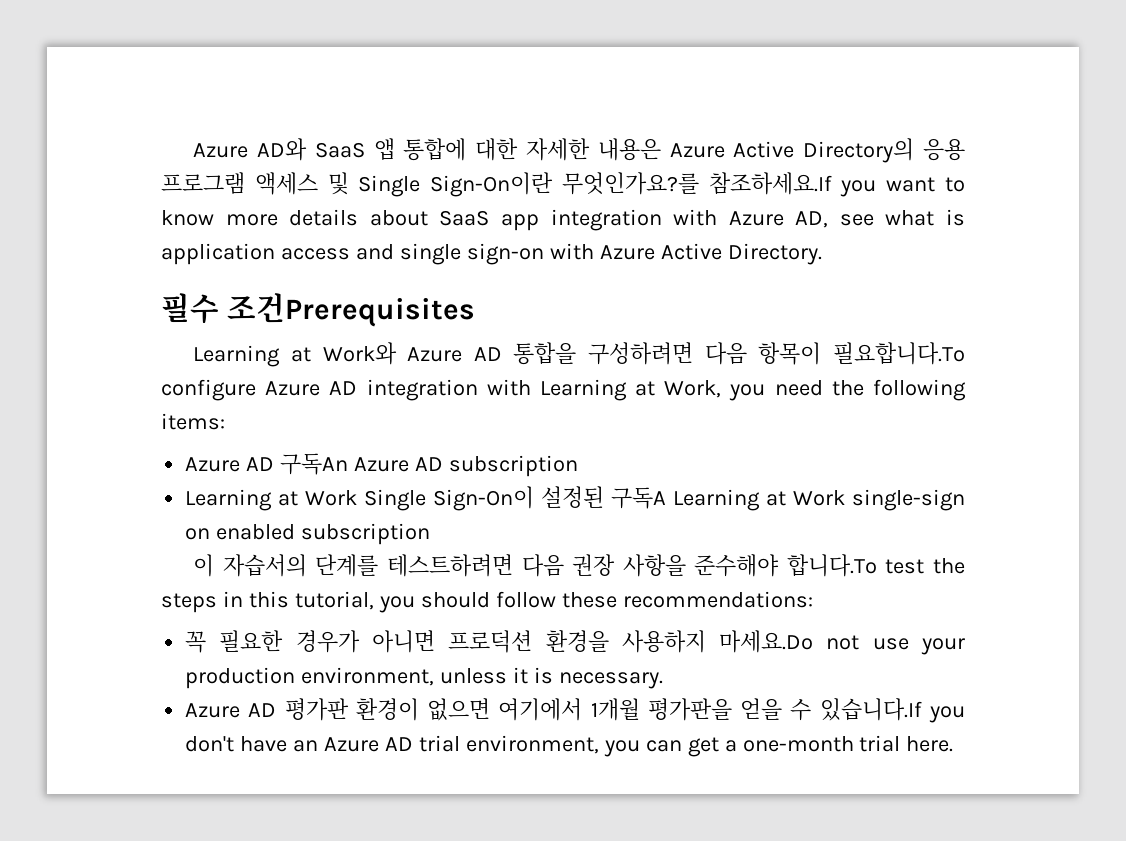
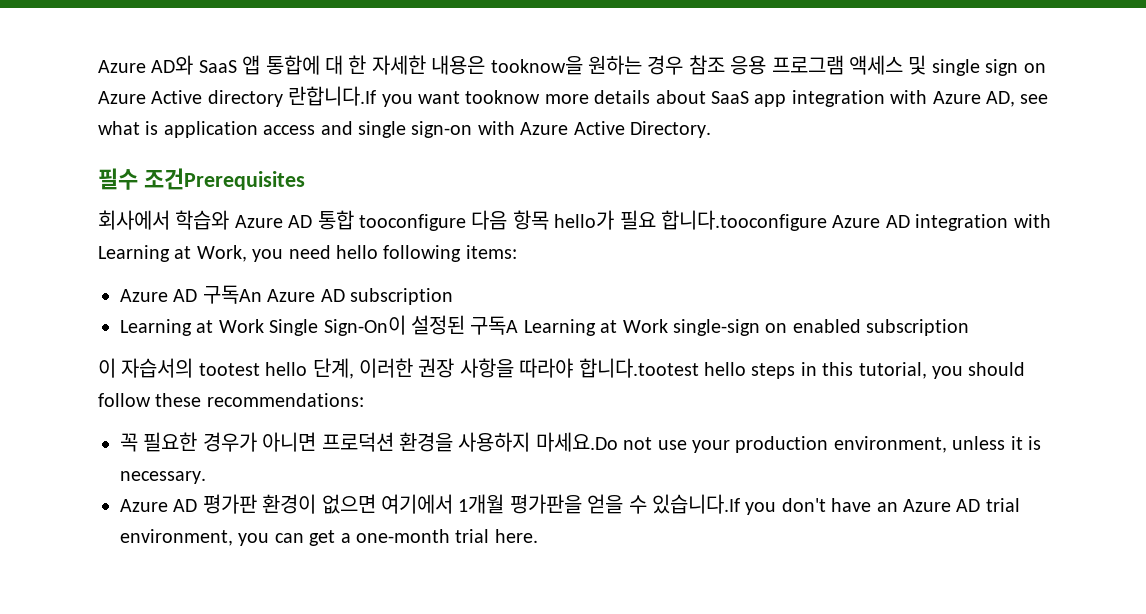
- Azure AD와 SaaS 앱 통합에 대한 자세한 내용은 Azure Active Directory의 응용 프로그램 액세스 및 Single Sign-On이란 무엇인가요?를 참조하세요.If you want to know more details about SaaS app integration with Azure AD, see what is application access and single sign-on with Azure Active Directory.
+ Azure AD와 SaaS 앱 통합에 대 한 자세한 내용은 tooknow을 원하는 경우 참조 응용 프로그램 액세스 및 single sign on Azure Active directory 란합니다.If you want tooknow more details about SaaS app integration with Azure AD, see what is application access and single sign-on with Azure Active Directory.
- Learning at Work와 Azure AD 통합을 구성하려면 다음 항목이 필요합니다.To configure Azure AD integration with Learning at Work, you need the following items:
+ 회사에서 학습와 Azure AD 통합 tooconfigure 다음 항목 hello가 필요 합니다.tooconfigure Azure AD integration with Learning at Work, you need hello following items:
- 이 자습서의 단계를 테스트하려면 다음 권장 사항을 준수해야 합니다.To test the steps in this tutorial, you should follow these recommendations:
+ 이 자습서의 tootest hello 단계, 이러한 권장 사항을 따라야 합니다.tootest hello steps in this tutorial, you should follow these recommendations:

